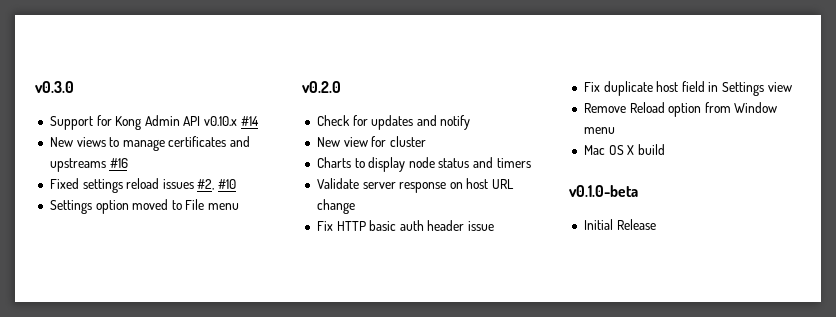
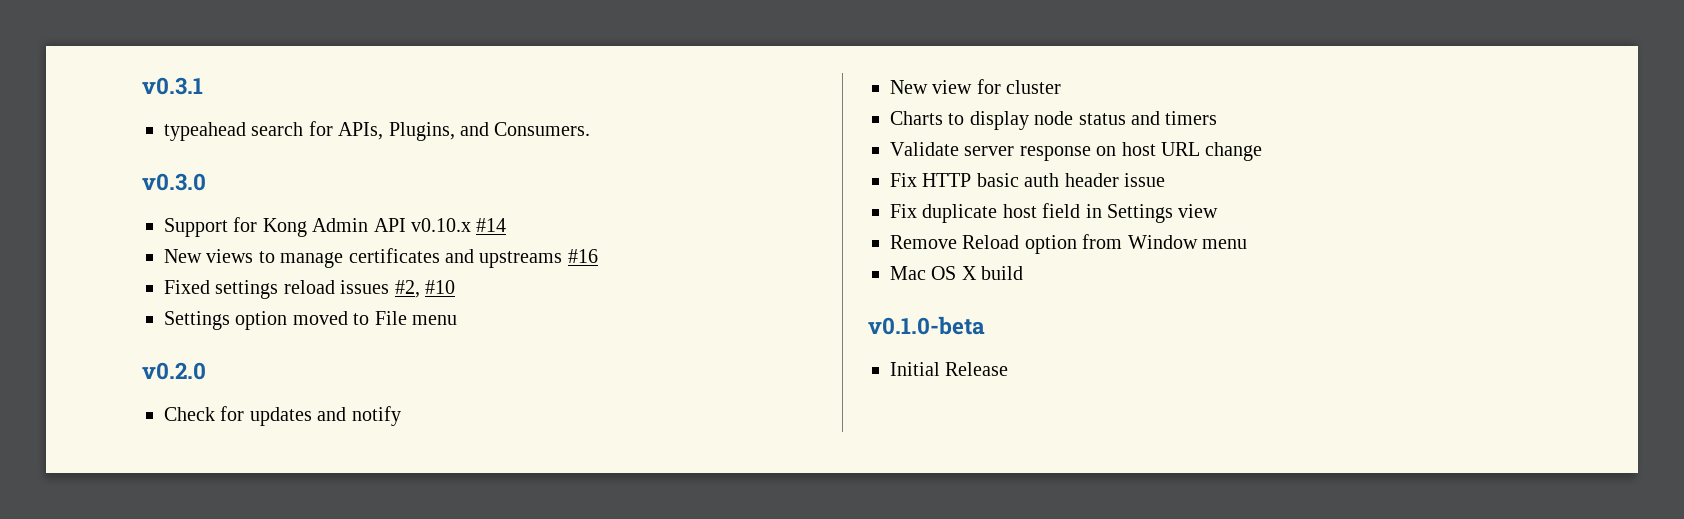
+ v0.3.1
+ typeahead search for APIs, Plugins, and Consumers.

